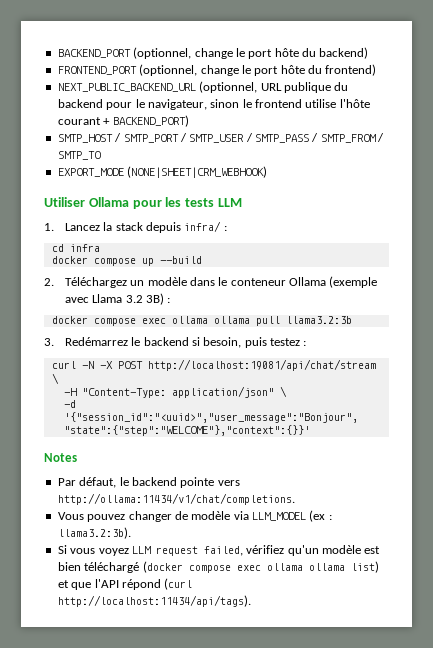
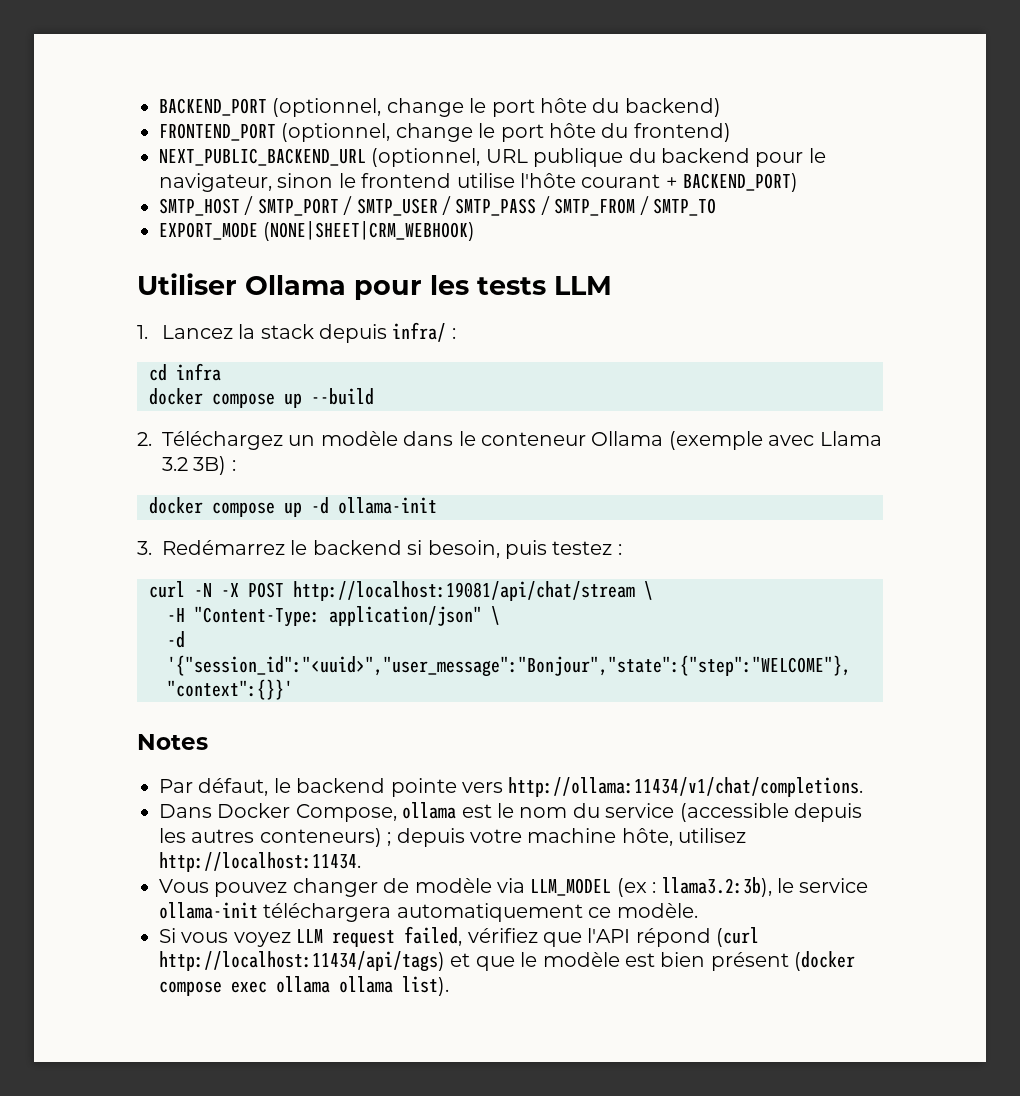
- docker compose exec ollama ollama pull llama3.2:3b
+ docker compose up -d ollama-init
+ Dans Docker Compose, ollama est le nom du service (accessible depuis les autres conteneurs) ; depuis votre machine hôte, utilisez http://localhost:11434.
- Vous pouvez changer de modèle via LLM_MODEL (ex : llama3.2:3b).
+ Vous pouvez changer de modèle via LLM_MODEL (ex : llama3.2:3b), le service ollama-init téléchargera automatiquement ce modèle.
- Si vous voyez LLM request failed, vérifiez qu'un modèle est bien téléchargé (docker compose exec ollama ollama list) et que l'API répond (curl http://localhost:11434/api/tags).
+ Si vous voyez LLM request failed, vérifiez que l'API répond (curl http://localhost:11434/api/tags) et que le modèle est bien présent (docker compose exec ollama ollama list).

